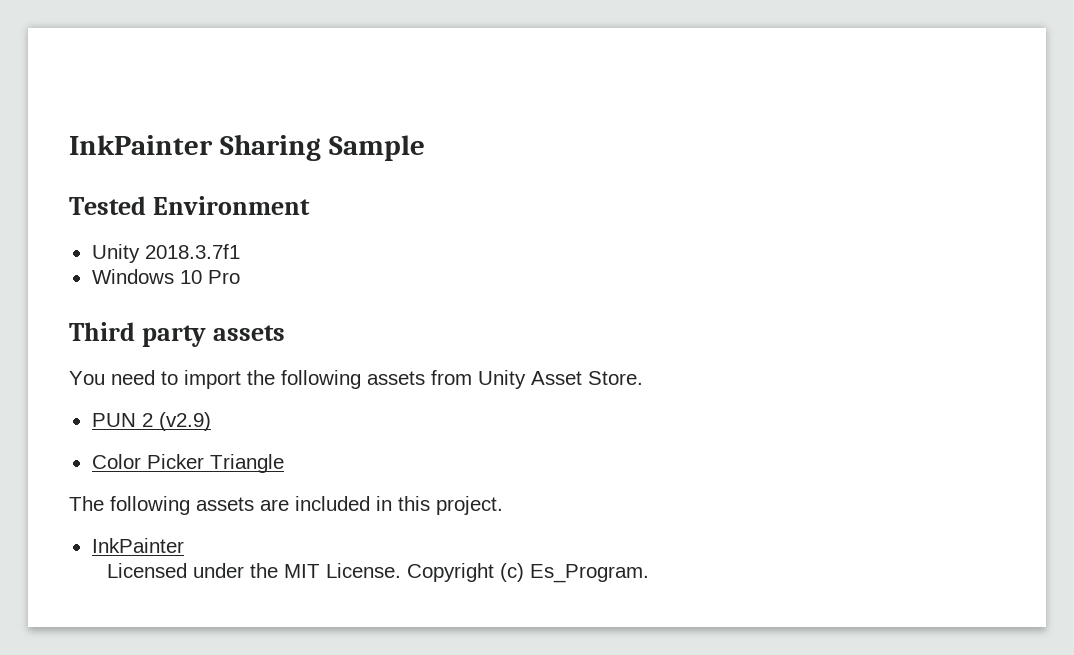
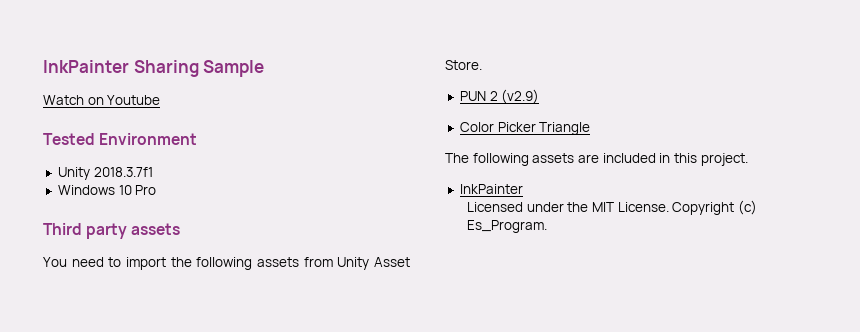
+ Watch on Youtube

